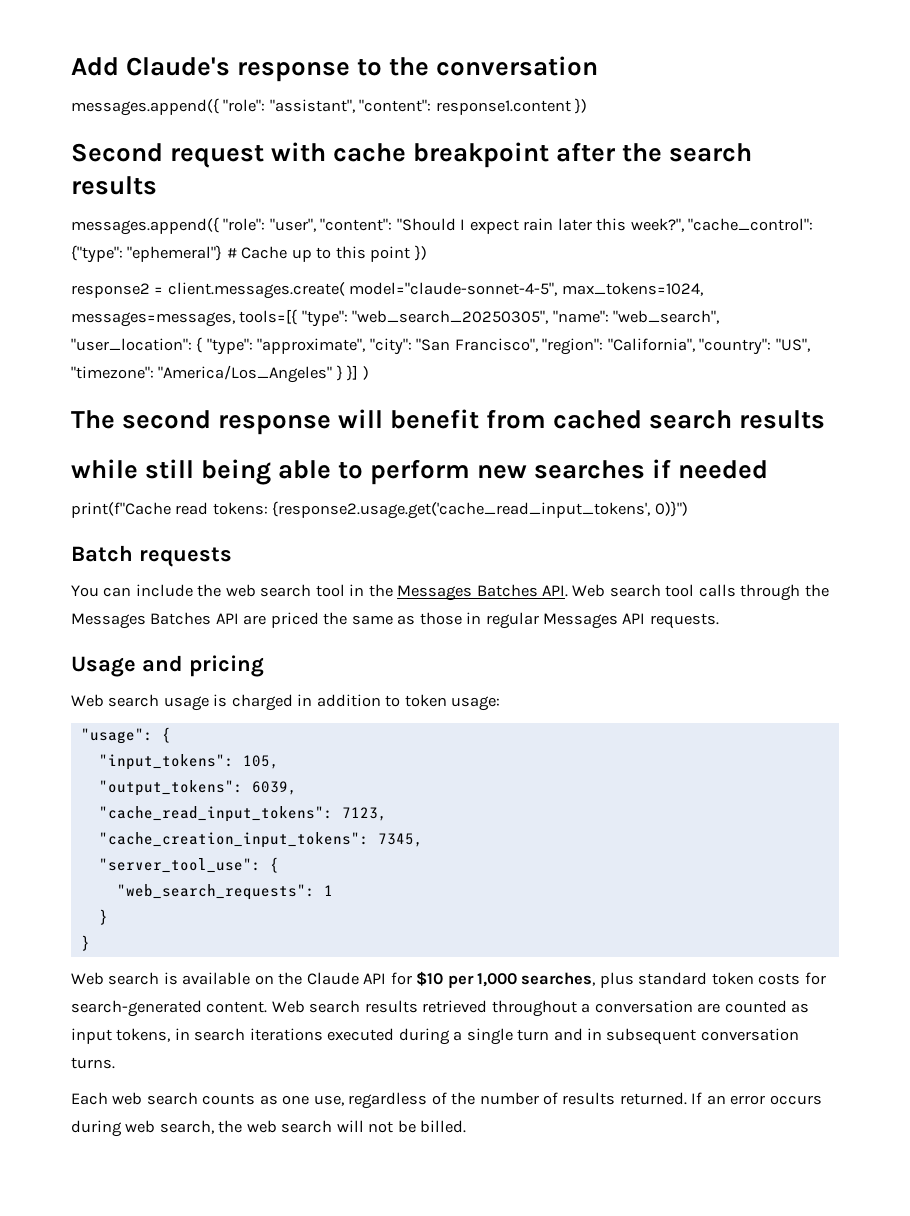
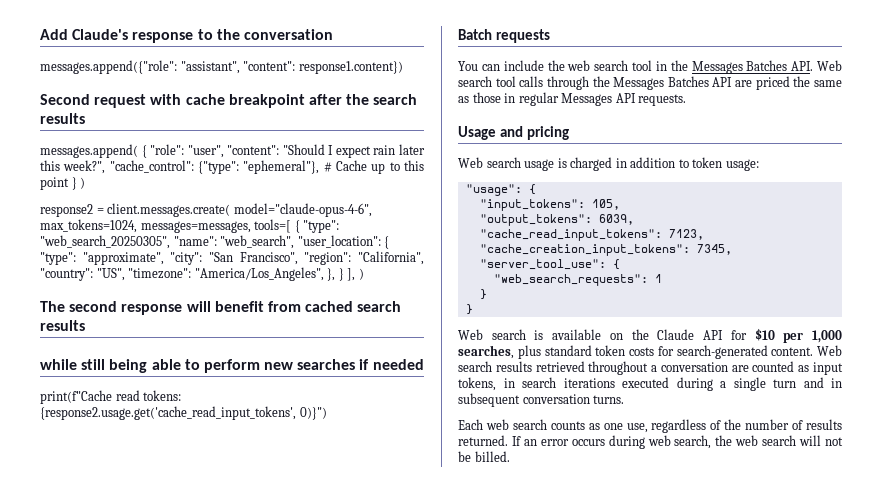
- messages.append({ "role": "assistant", "content": response1.content })
+ messages.append({"role": "assistant", "content": response1.content})
- messages.append({ "role": "user", "content": "Should I expect rain later this week?", "cache_control": {"type": "ephemeral"} # Cache up to this point })
+ messages.append( { "role": "user", "content": "Should I expect rain later this week?", "cache_control": {"type": "ephemeral"}, # Cache up to this point } )
- response2 = client.messages.create( model="claude-sonnet-4-5", max_tokens=1024, messages=messages, tools=[{ "type": "web_search_20250305", "name": "web_search", "user_location": { "type": "approximate", "city": "San Francisco", "region": "California", "country": "US", "timezone": "America/Los_Angeles" } }] )
+ response2 = client.messages.create( model="claude-opus-4-6", max_tokens=1024, messages=messages, tools=[ { "type": "web_search_20250305", "name": "web_search", "user_location": { "type": "approximate", "city": "San Francisco", "region": "California", "country": "US", "timezone": "America/Los_Angeles", }, } ], )

